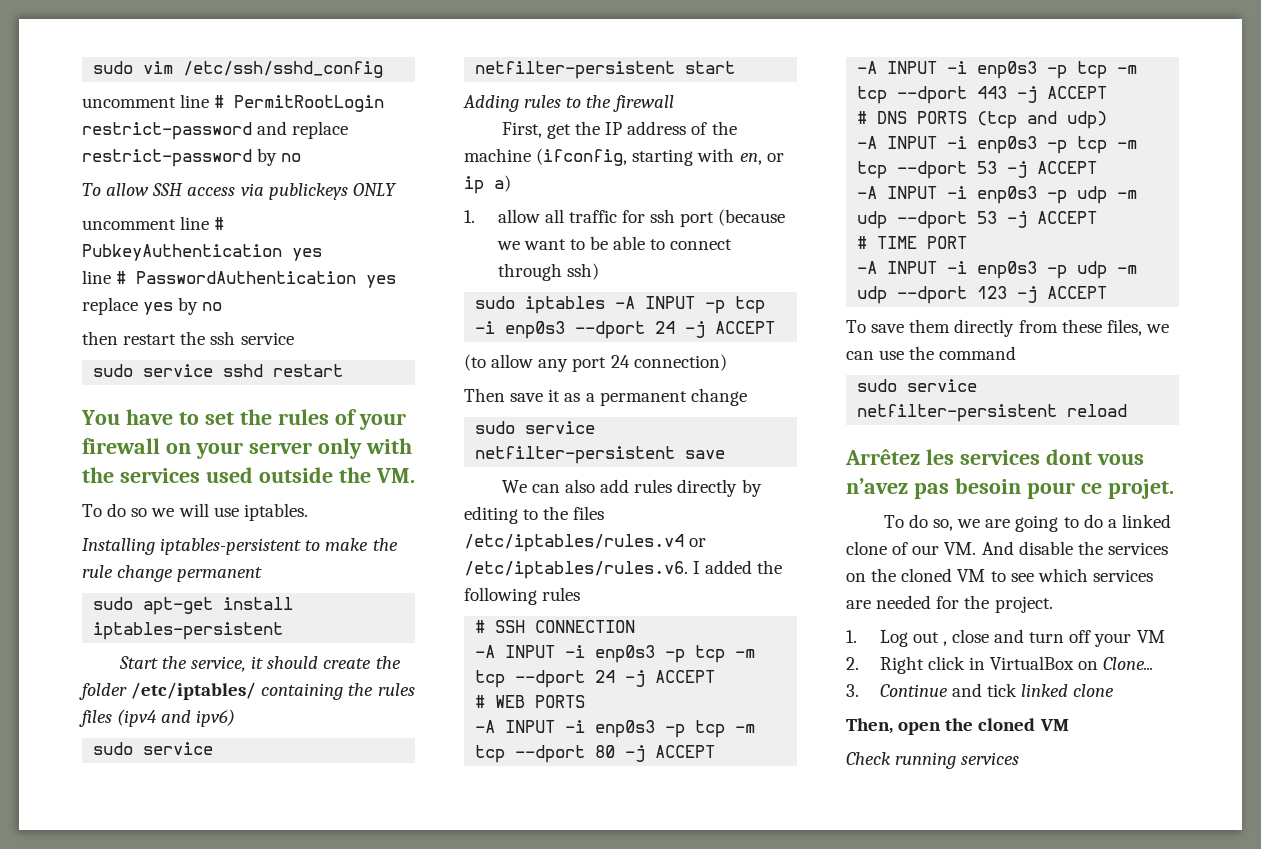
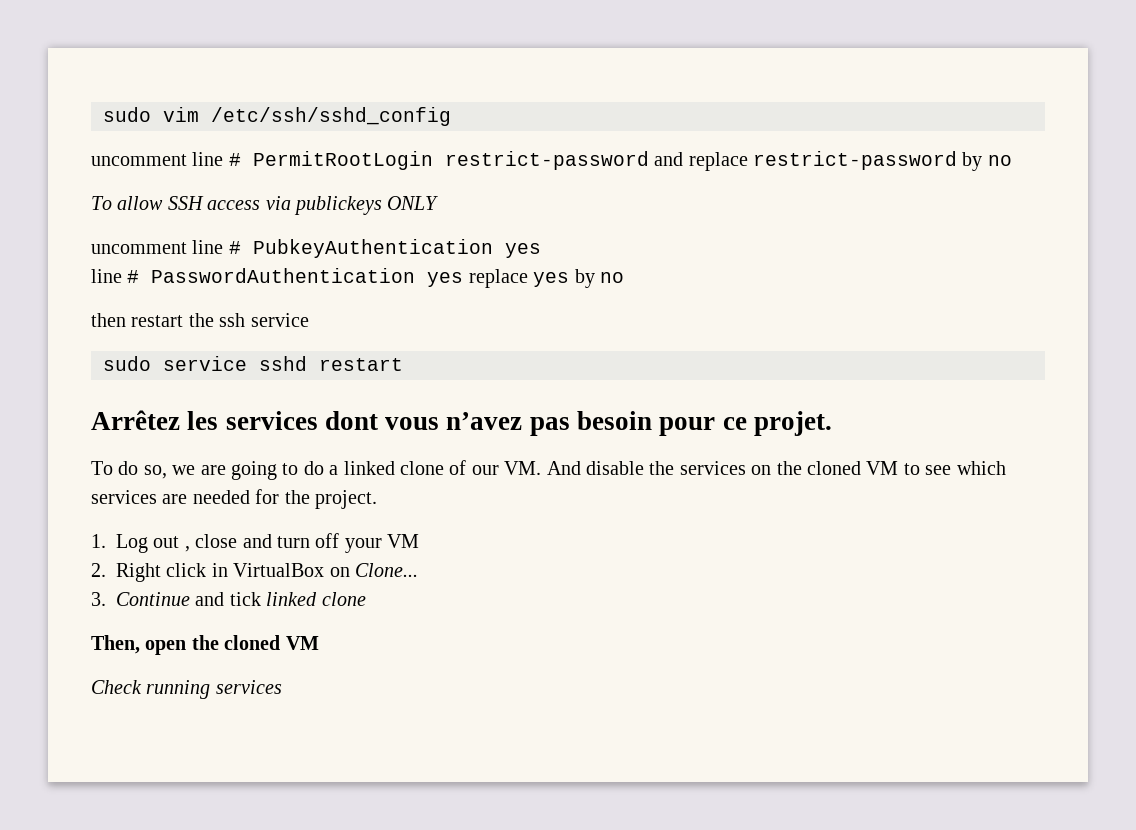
- You have to set the rules of your firewall on your server only with the services used outside the VM.
- To do so we will use iptables.
- Installing iptables-persistent to make the rule change permanent
- sudo apt-get install iptables-persistent
- Start the service, it should create the folder /etc/iptables/ containing the rules files (ipv4 and ipv6)
- sudo service netfilter-persistent start
- Adding rules to the firewall
- First, get the IP address of the machine (ifconfig, starting with en, or ip a)
- 1. allow all traffic for ssh port (because we want to be able to connect through ssh)
- sudo iptables -A INPUT -p tcp -i enp0s3 --dport 24 -j ACCEPT
- (to allow any port 24 connection)
- Then save it as a permanent change
- sudo service netfilter-persistent save
- We can also add rules directly by editing to the files /etc/iptables/rules.v4 or /etc/iptables/rules.v6. I added the following rules
- # SSH CONNECTION
- -A INPUT -i enp0s3 -p tcp -m tcp --dport 24 -j ACCEPT
- # WEB PORTS
- -A INPUT -i enp0s3 -p tcp -m tcp --dport 80 -j ACCEPT
- -A INPUT -i enp0s3 -p tcp -m tcp --dport 443 -j ACCEPT
- # DNS PORTS (tcp and udp)
- -A INPUT -i enp0s3 -p tcp -m tcp --dport 53 -j ACCEPT
- -A INPUT -i enp0s3 -p udp -m udp --dport 53 -j ACCEPT
- # TIME PORT
- -A INPUT -i enp0s3 -p udp -m udp --dport 123 -j ACCEPT
- To save them directly from these files, we can use the command
- sudo service netfilter-persistent reload

